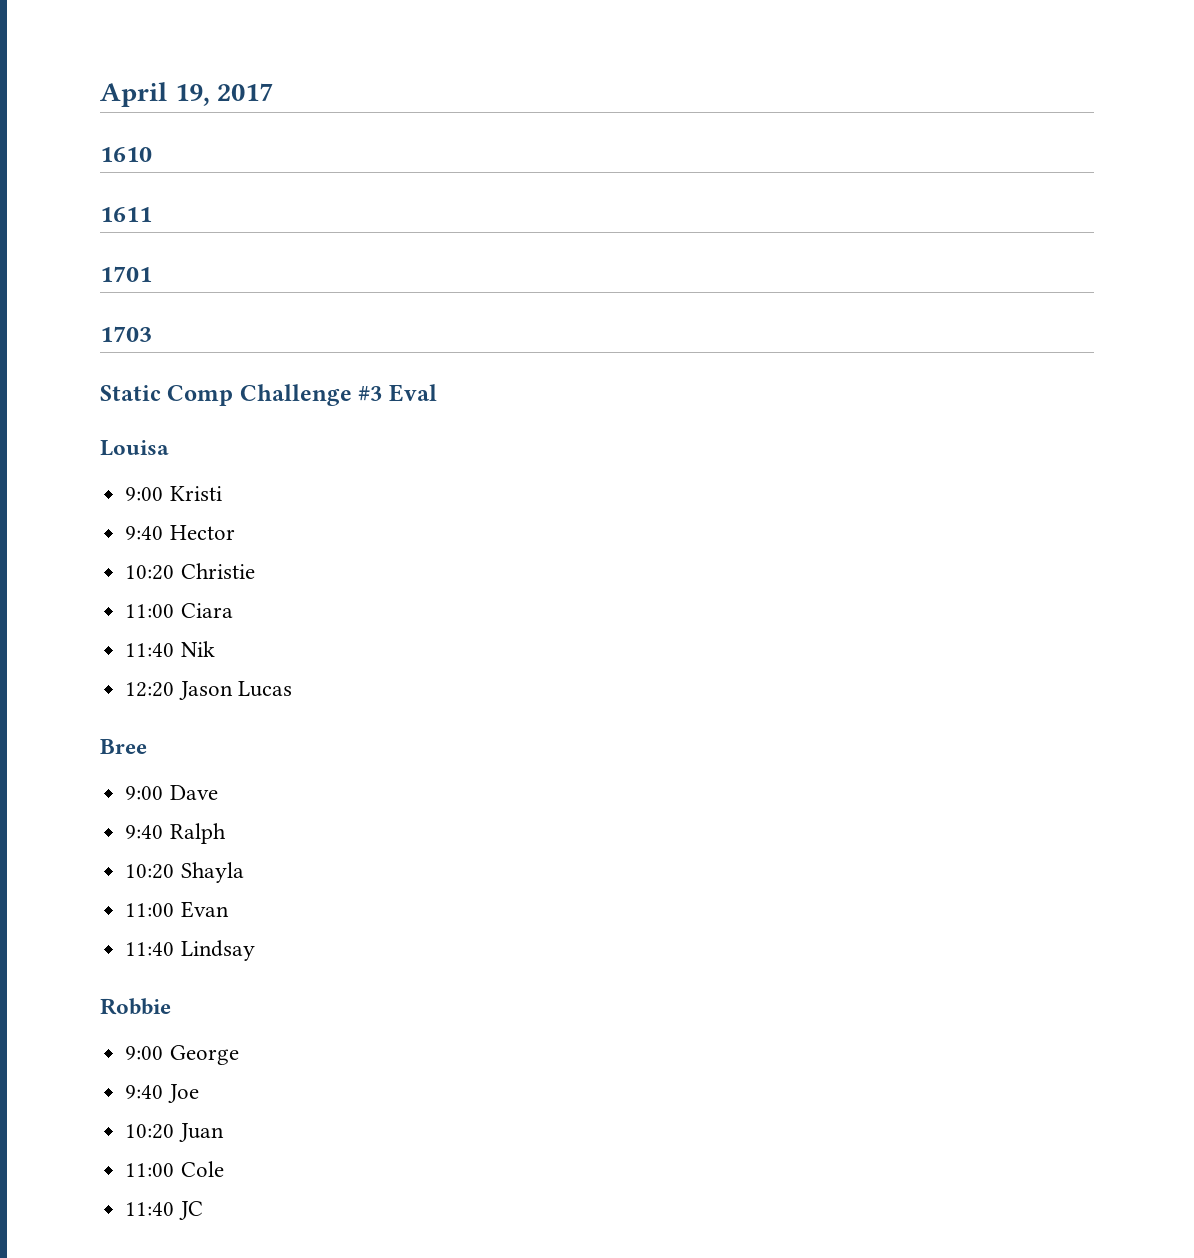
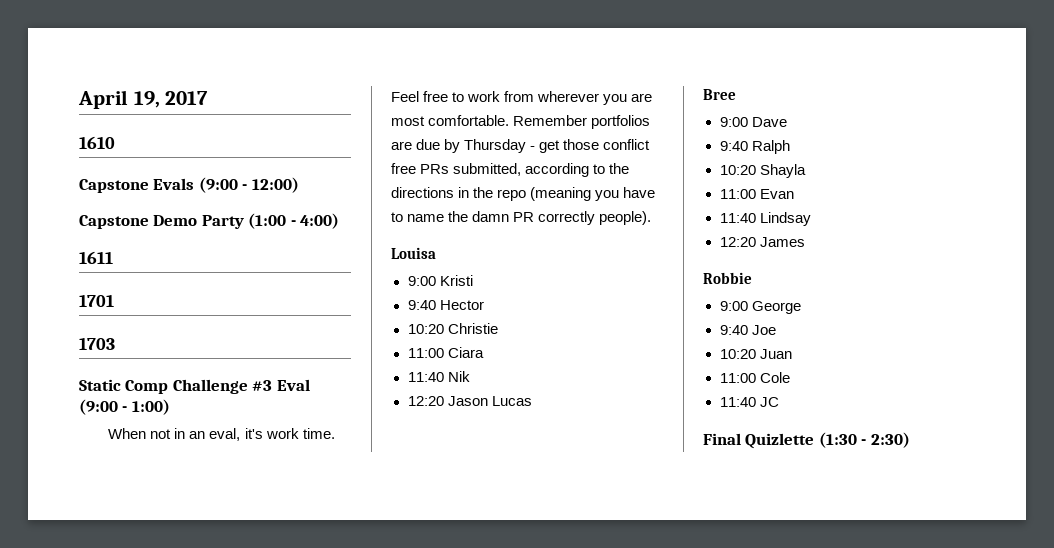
+ Capstone Evals (9:00 - 12:00)
+ Capstone Demo Party (1:00 - 4:00)
- Static Comp Challenge #3 Eval
+ Static Comp Challenge #3 Eval (9:00 - 1:00)
+ When not in an eval, it's work time. Feel free to work from wherever you are most comfortable. Remember portfolios are due by Thursday - get those conflict free PRs submitted, according to the directions in the repo (meaning you have to name the damn PR correctly people).
+ 12:20 James
+ Final Quizlette (1:30 - 2:30)

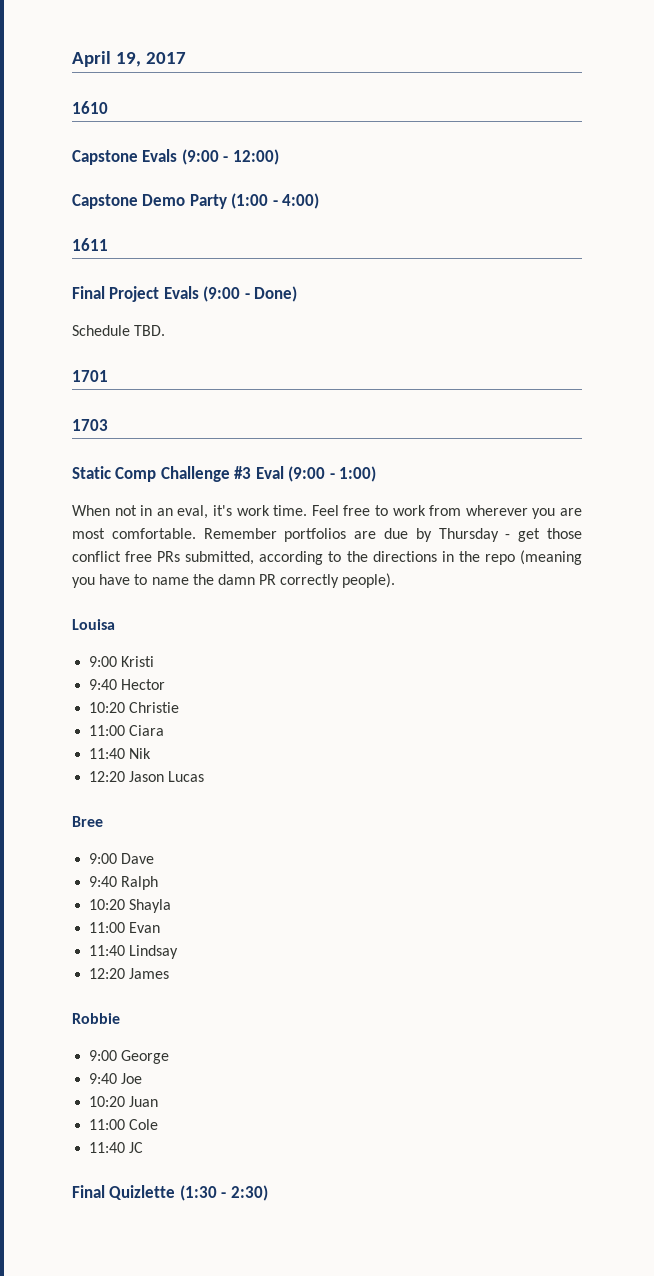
+ Final Project Evals (9:00 - Done)
+ Schedule TBD.

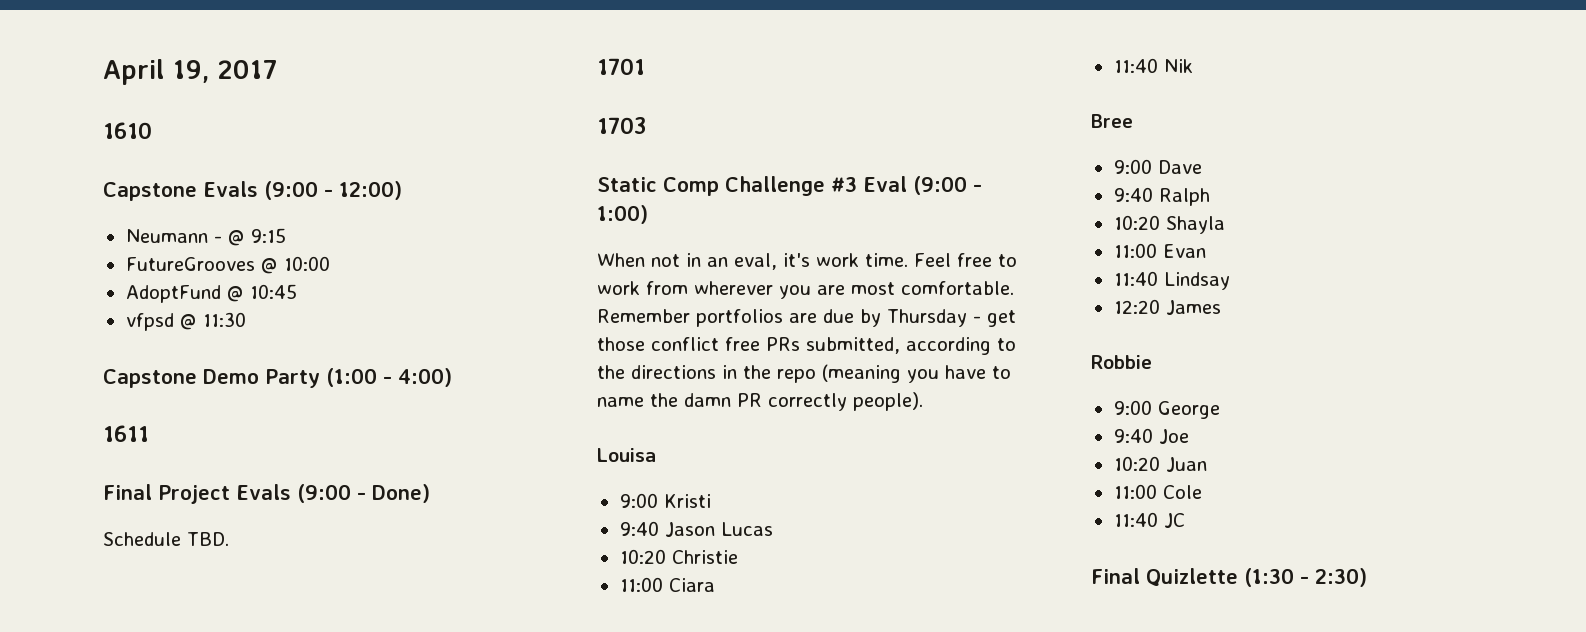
+ Neumann - @ 9:15
+ FutureGrooves @ 10:00
+ AdoptFund @ 10:45
+ vfpsd @ 11:30
- 9:40 Hector
+ 9:40 Jason Lucas
- 12:20 Jason Lucas

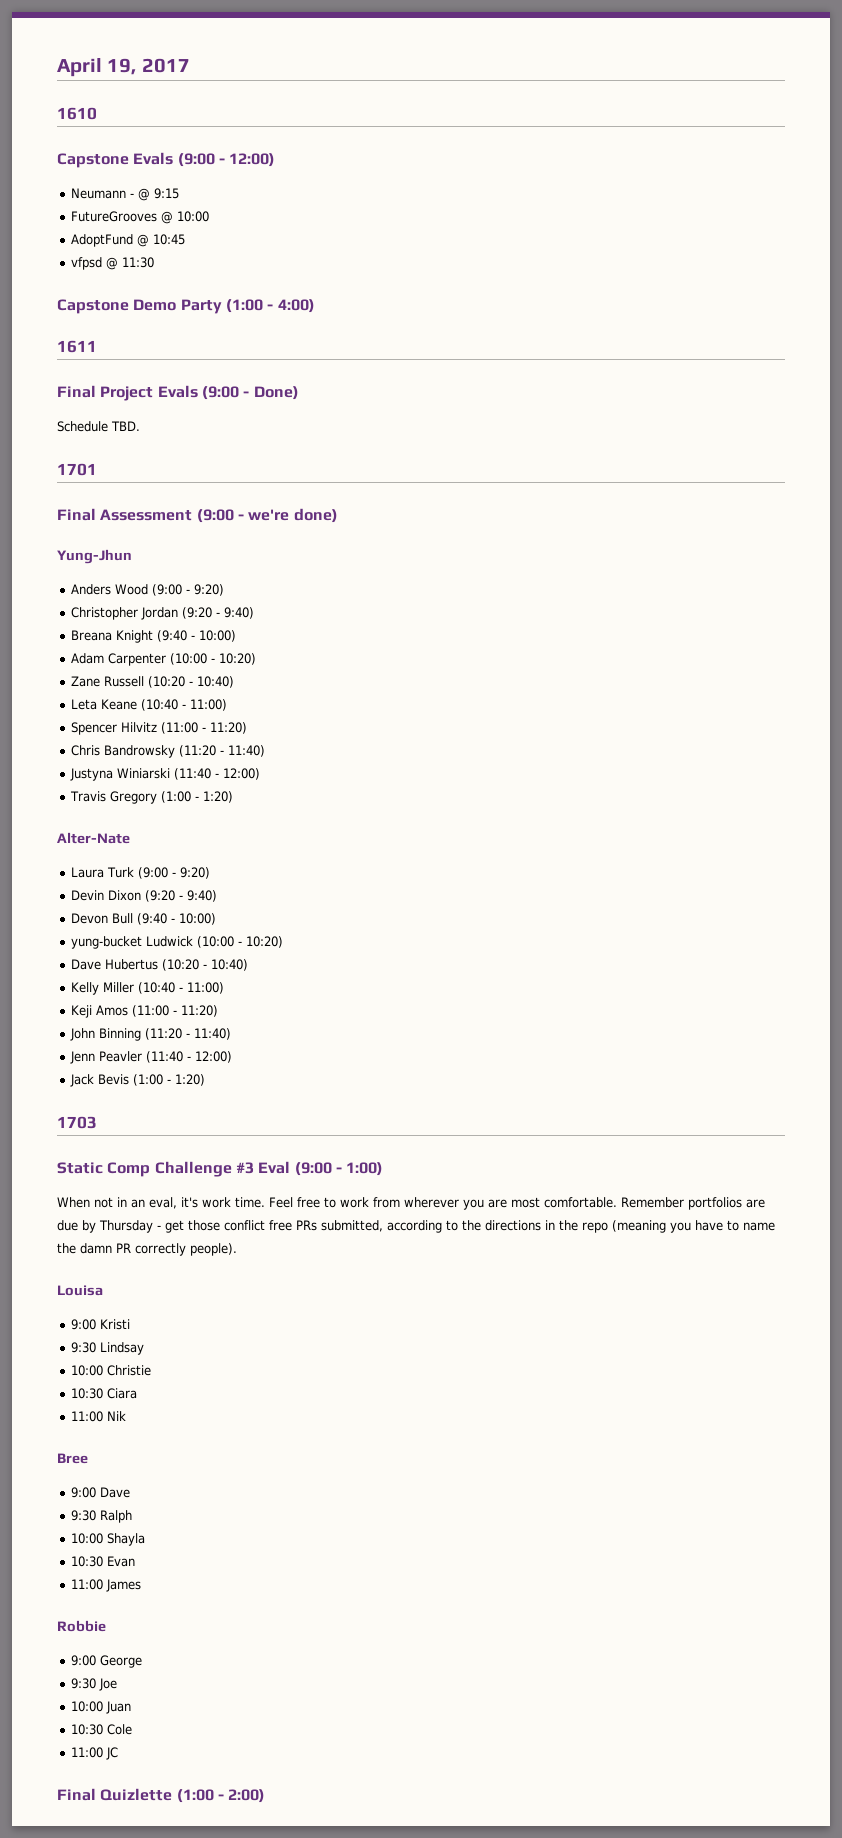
+ Final Assessment (9:00 - we're done)
+ Yung-Jhun
+ Anders Wood (9:00 - 9:20)
+ Christopher Jordan (9:20 - 9:40)
+ Breana Knight (9:40 - 10:00)
+ Adam Carpenter (10:00 - 10:20)
+ Zane Russell (10:20 - 10:40)
+ Leta Keane (10:40 - 11:00)
+ Spencer Hilvitz (11:00 - 11:20)
+ Chris Bandrowsky (11:20 - 11:40)
+ Justyna Winiarski (11:40 - 12:00)
+ Travis Gregory (1:00 - 1:20)
+ Alter-Nate
+ Laura Turk (9:00 - 9:20)
+ Devin Dixon (9:20 - 9:40)
+ Devon Bull (9:40 - 10:00)
+ yung-bucket Ludwick (10:00 - 10:20)
+ Dave Hubertus (10:20 - 10:40)
+ Kelly Miller (10:40 - 11:00)
+ Keji Amos (11:00 - 11:20)
+ John Binning (11:20 - 11:40)
+ Jenn Peavler (11:40 - 12:00)
+ Jack Bevis (1:00 - 1:20)
- 9:40 Jason Lucas
- 10:20 Christie
+ 9:30 Lindsay
+ 10:00 Christie
- 11:00 Ciara
+ 10:30 Ciara
- 11:40 Nik
+ 11:00 Nik
- 9:40 Ralph
+ 9:30 Ralph
- 10:20 Shayla
+ 10:00 Shayla
- 11:00 Evan
+ 10:30 Evan
- 11:40 Lindsay
- 12:20 James
+ 11:00 James
- 9:40 Joe
+ 9:30 Joe
- 10:20 Juan
+ 10:00 Juan
- 11:00 Cole
+ 10:30 Cole
- 11:40 JC
+ 11:00 JC
- Final Quizlette (1:30 - 2:30)
+ Final Quizlette (1:00 - 2:00)

